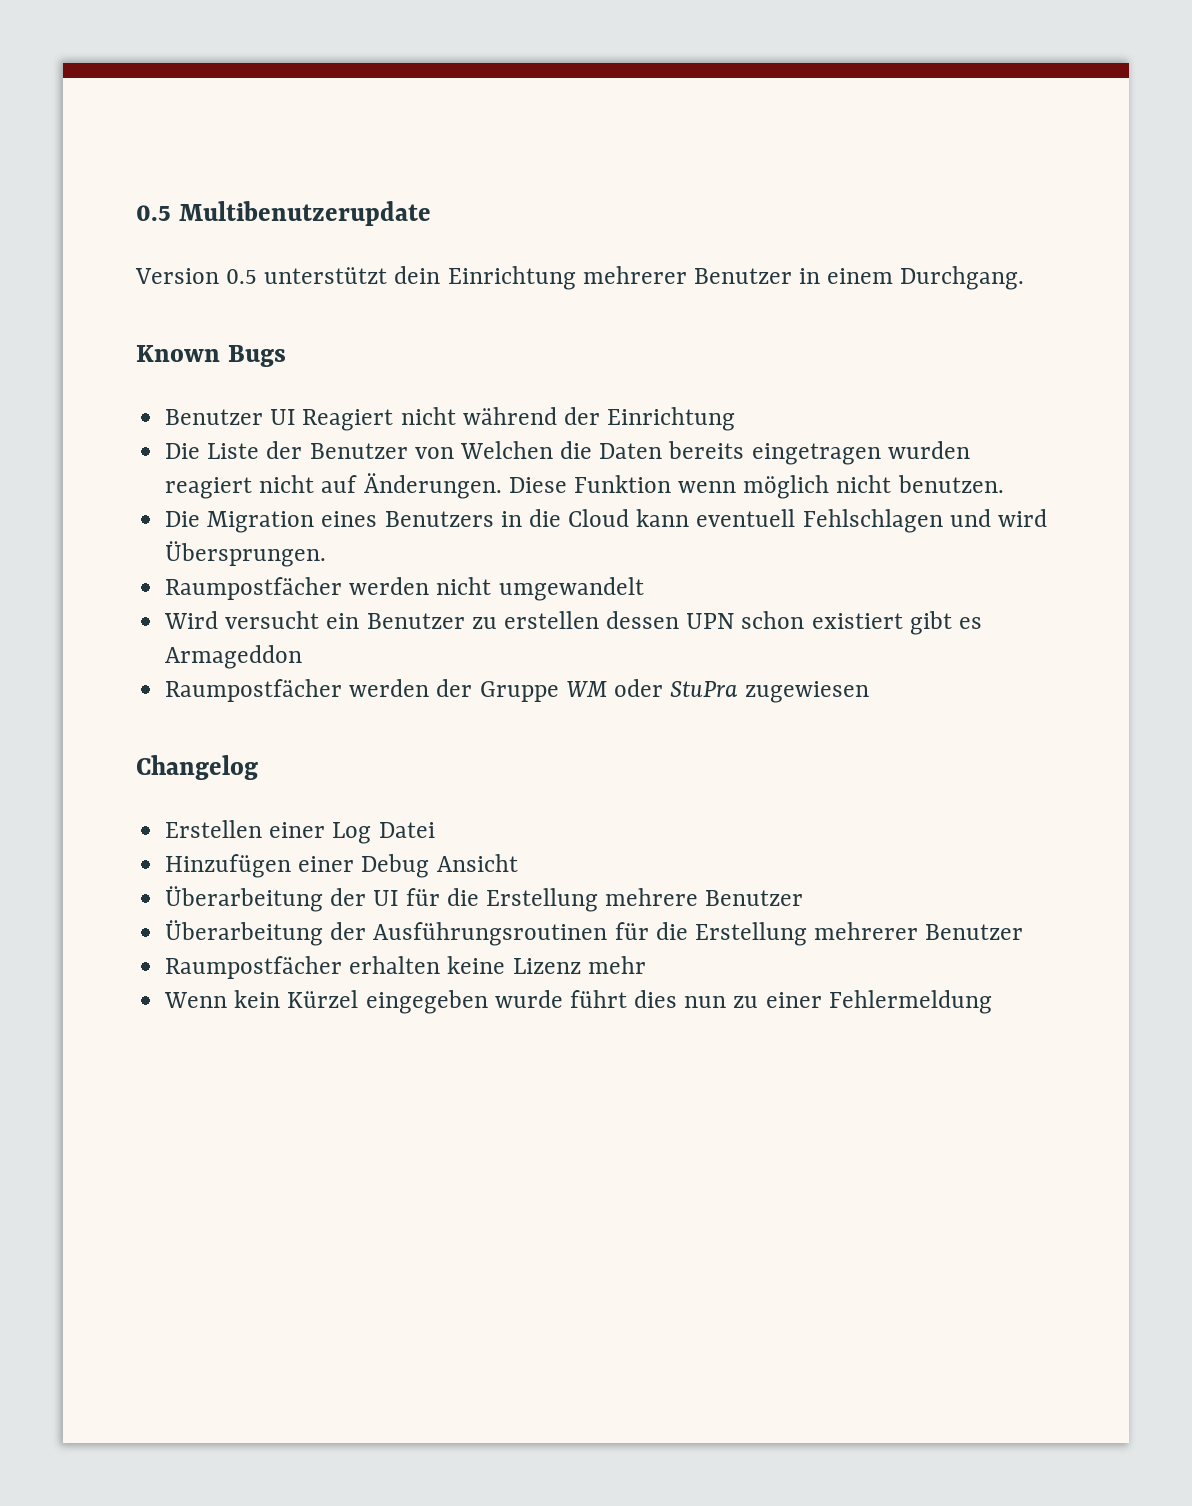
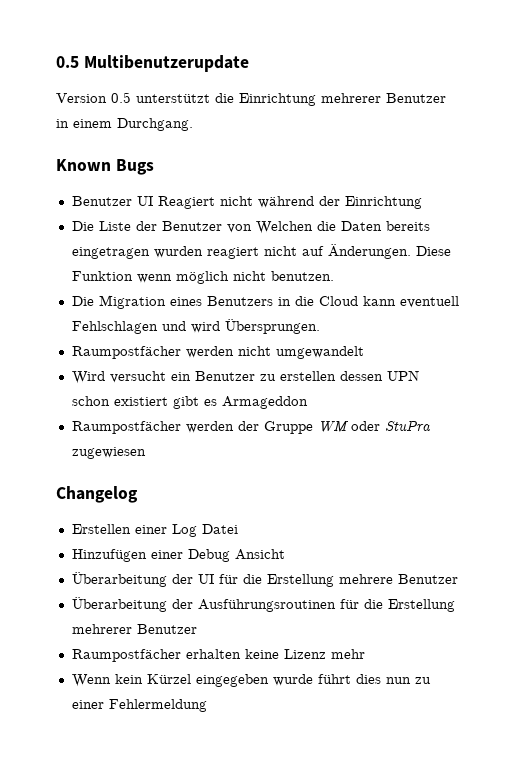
- Version 0.5 unterstützt dein Einrichtung mehrerer Benutzer in einem Durchgang.
+ Version 0.5 unterstützt die Einrichtung mehrerer Benutzer in einem Durchgang.

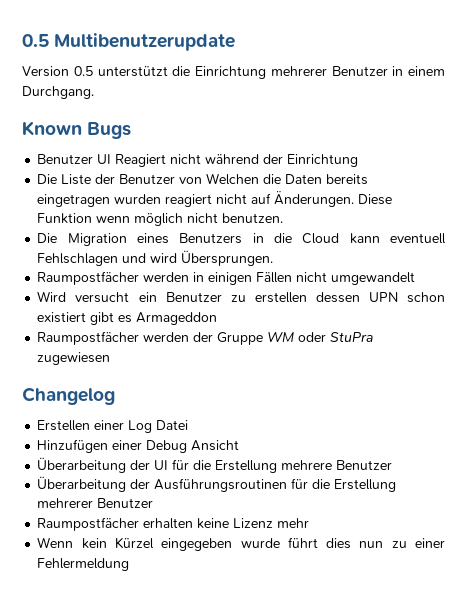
- Raumpostfächer werden nicht umgewandelt
+ Raumpostfächer werden in einigen Fällen nicht umgewandelt

